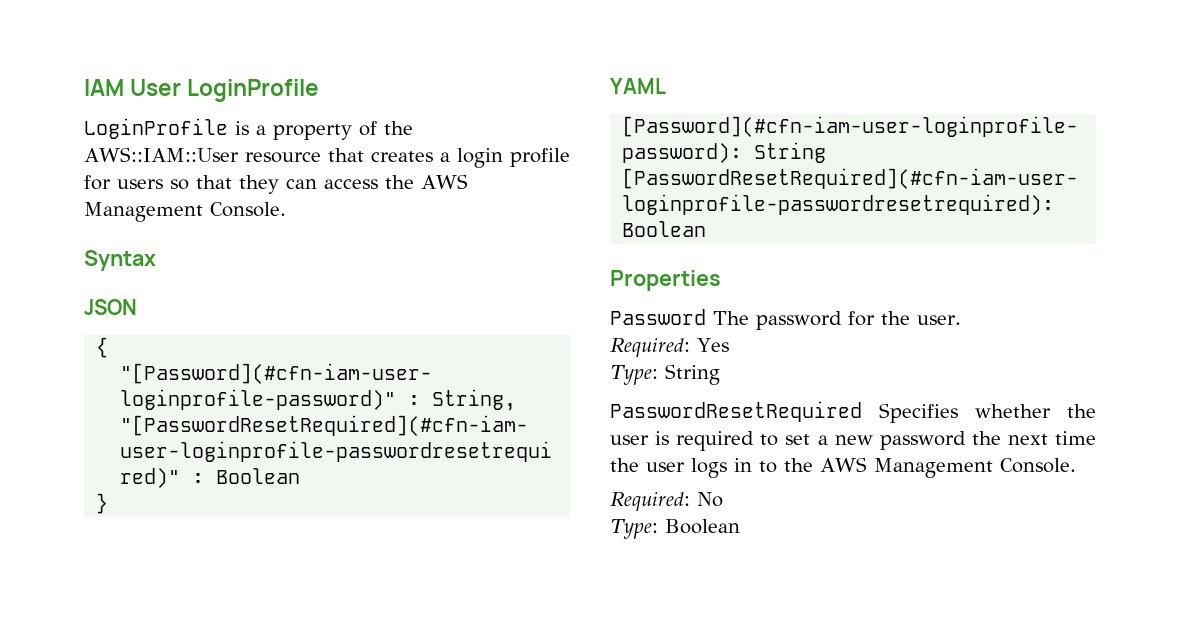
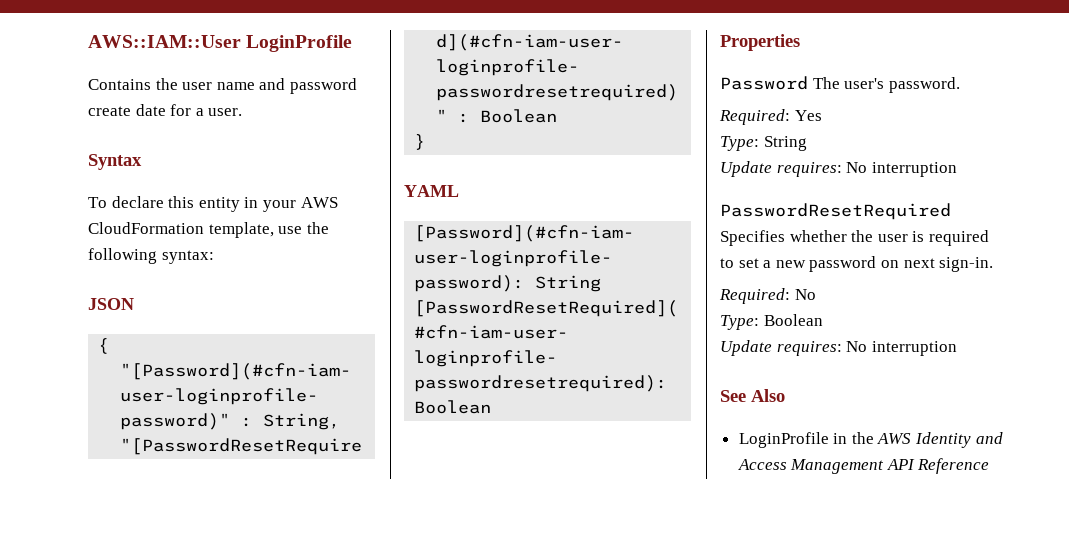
- IAM User LoginProfile
+ AWS::IAM::User LoginProfile
- LoginProfile is a property of the AWS::IAM::User resource that creates a login profile for users so that they can access the AWS Management Console.
+ Contains the user name and password create date for a user.
  Syntax
+ To declare this entity in your AWS CloudFormation template, use the following syntax:
- Password The password for the user.
+ Password The user's password.
  Type: String
+ Update requires: No interruption
- PasswordResetRequired Specifies whether the user is required to set a new password the next time the user logs in to the AWS Management Console.
+ PasswordResetRequired Specifies whether the user is required to set a new password on next sign-in.
  Required: No
  Type: Boolean
+ Update requires: No interruption
+ See Also
+ LoginProfile in the AWS Identity and Access Management API Reference

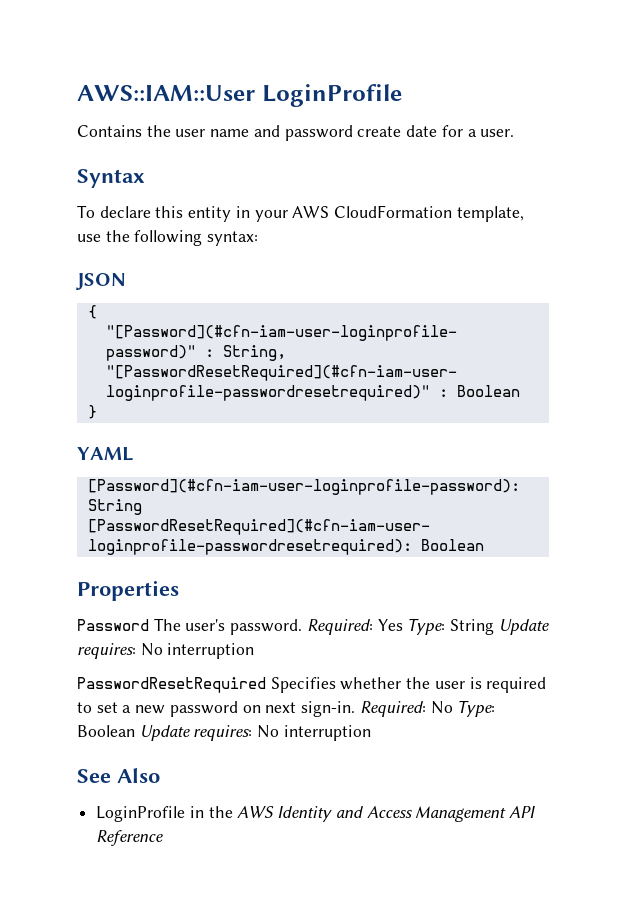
- Password The user's password.
- Required: Yes
- Type: String
- Update requires: No interruption
+ Password The user's password. Required: Yes Type: String Update requires: No interruption
- PasswordResetRequired Specifies whether the user is required to set a new password on next sign-in.
- Required: No
- Type: Boolean
- Update requires: No interruption
+ PasswordResetRequired Specifies whether the user is required to set a new password on next sign-in. Required: No Type: Boolean Update requires: No interruption

